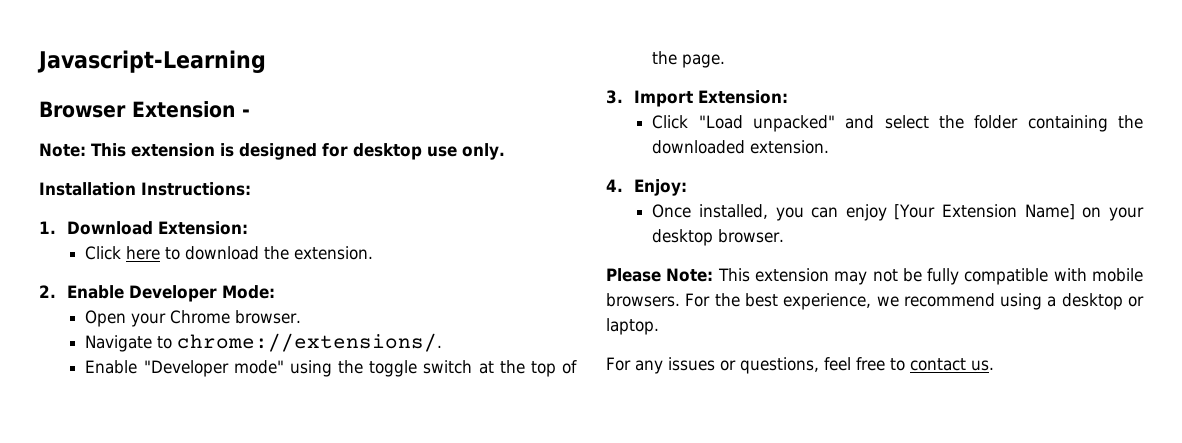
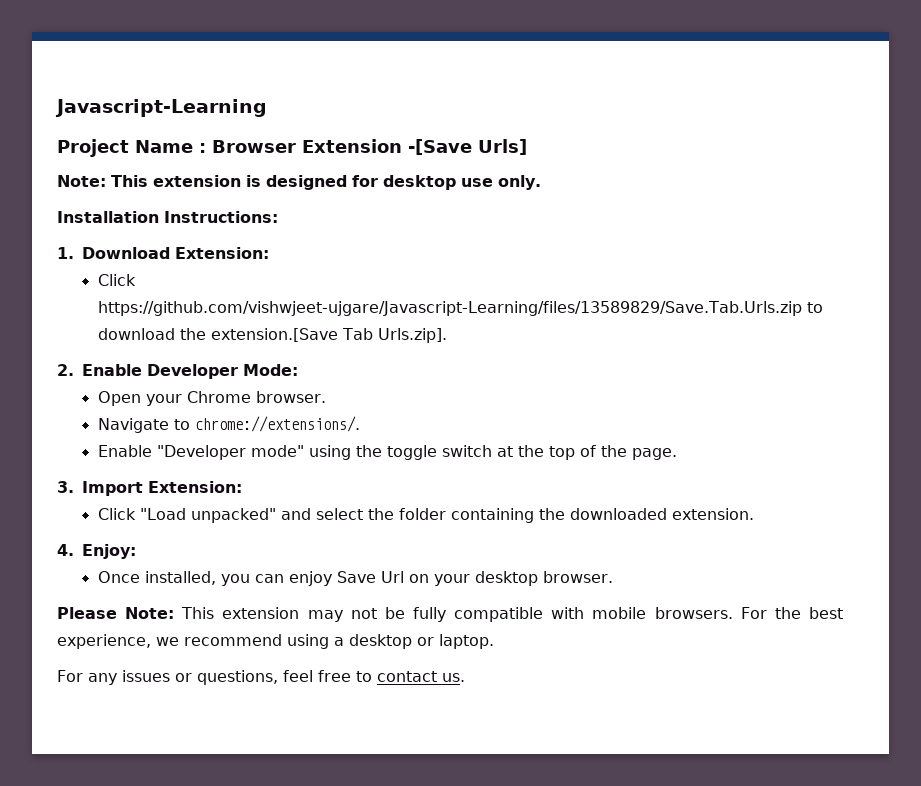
- Browser Extension -
+ Project Name : Browser Extension -[Save Urls]
- Click here to download the extension.
+ Click https://github.com/vishwjeet-ujgare/Javascript-Learning/files/13589829/Save.Tab.Urls.zip to download the extension.[Save Tab Urls.zip].
- Once installed, you can enjoy [Your Extension Name] on your desktop browser.
+ Once installed, you can enjoy Save Url on your desktop browser.

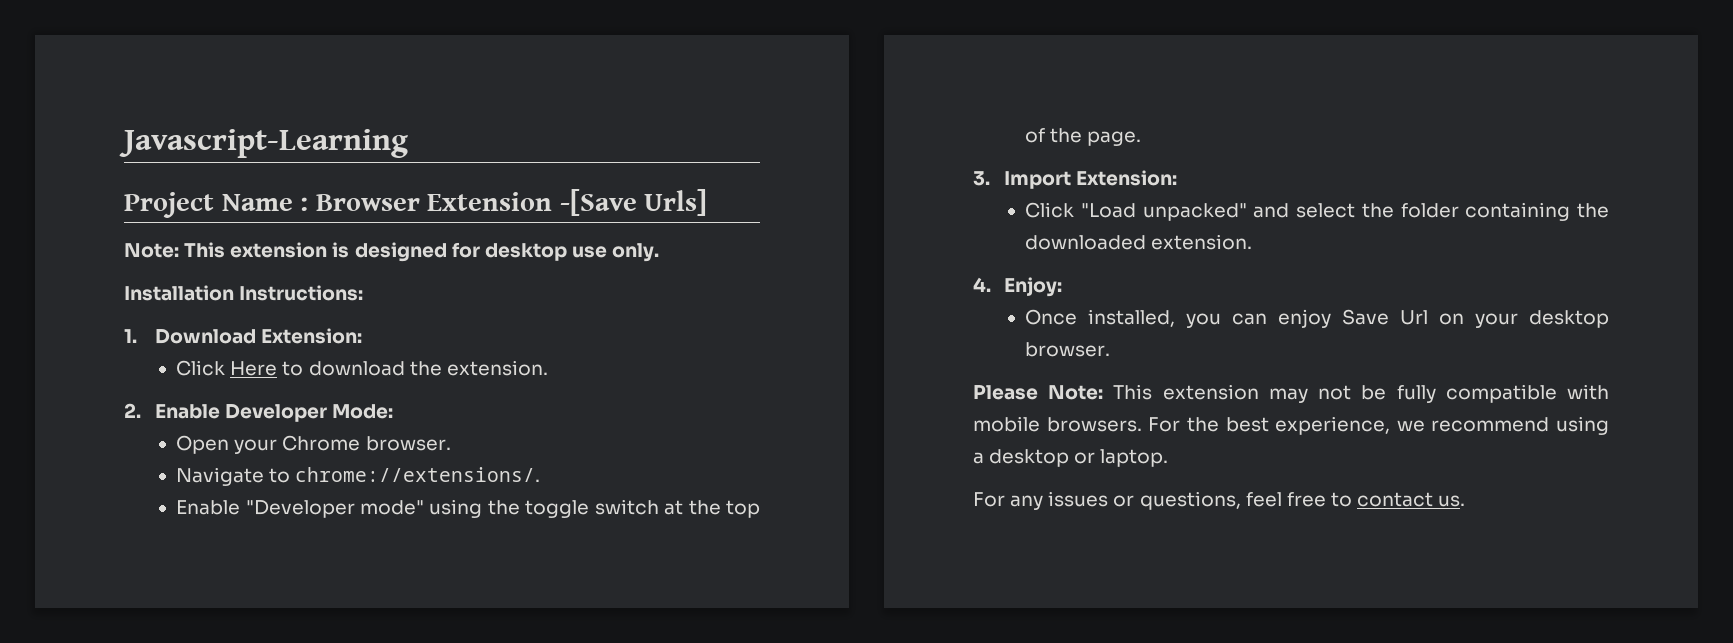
- Click https://github.com/vishwjeet-ujgare/Javascript-Learning/files/13589829/Save.Tab.Urls.zip to download the extension.[Save Tab Urls.zip].
+ Click Here to download the extension.

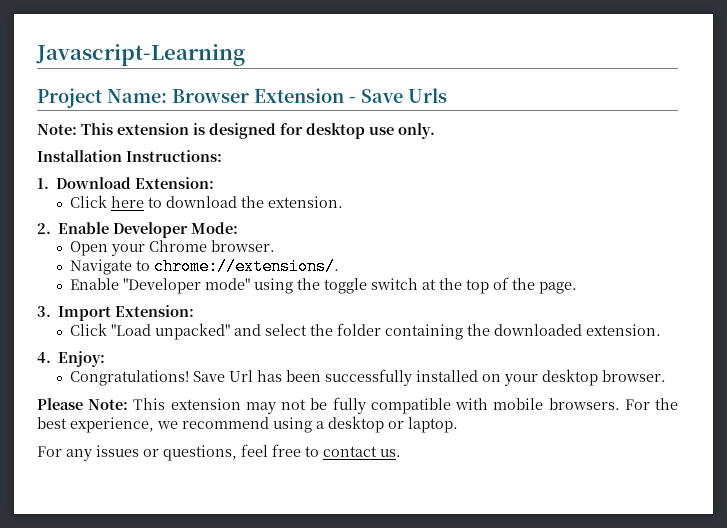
- Project Name : Browser Extension -[Save Urls]
+ Project Name: Browser Extension - Save Urls
- Click Here to download the extension.
+ Click here to download the extension.
- Once installed, you can enjoy Save Url on your desktop browser.
+ Congratulations! Save Url has been successfully installed on your desktop browser.

